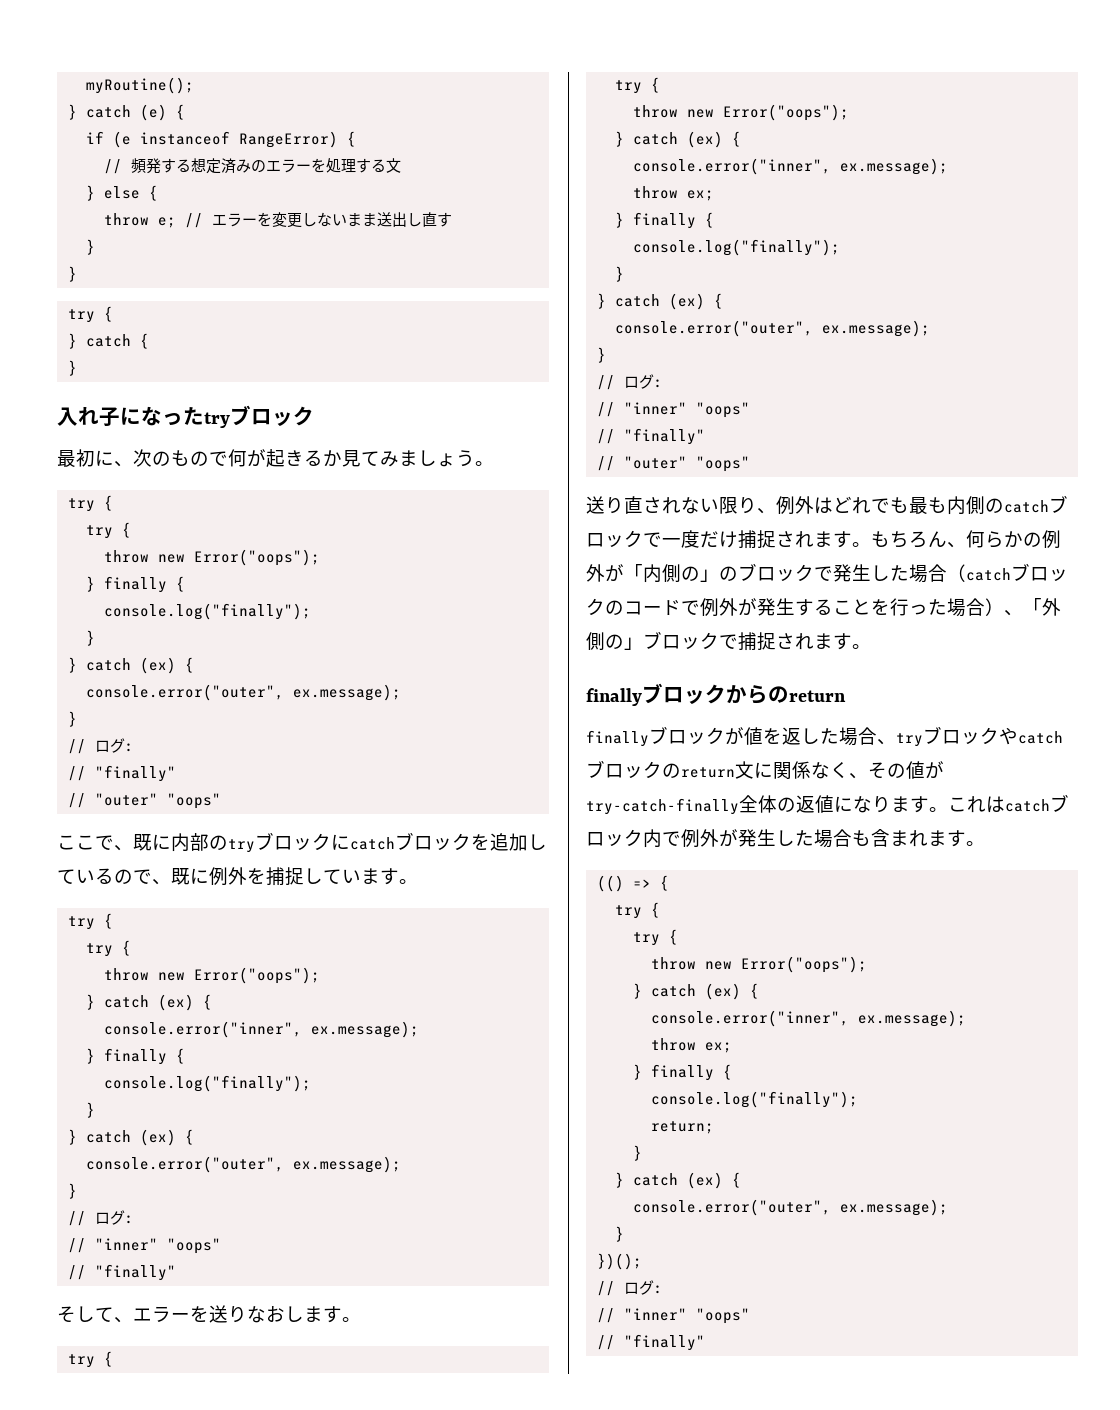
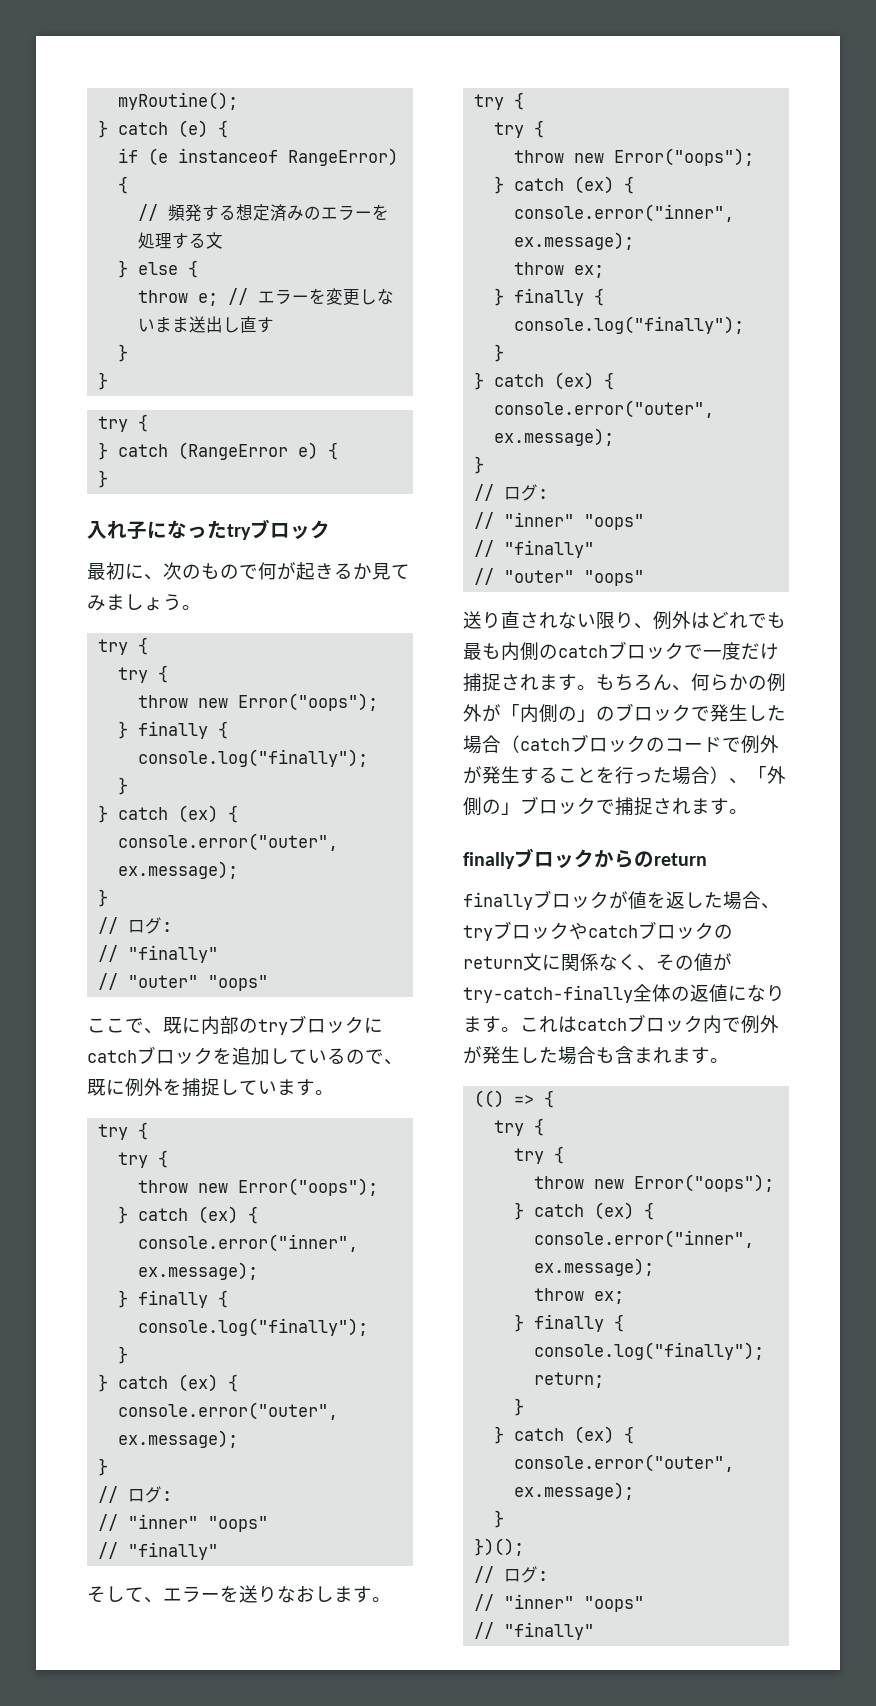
- } catch {
+ } catch (RangeError e) {

